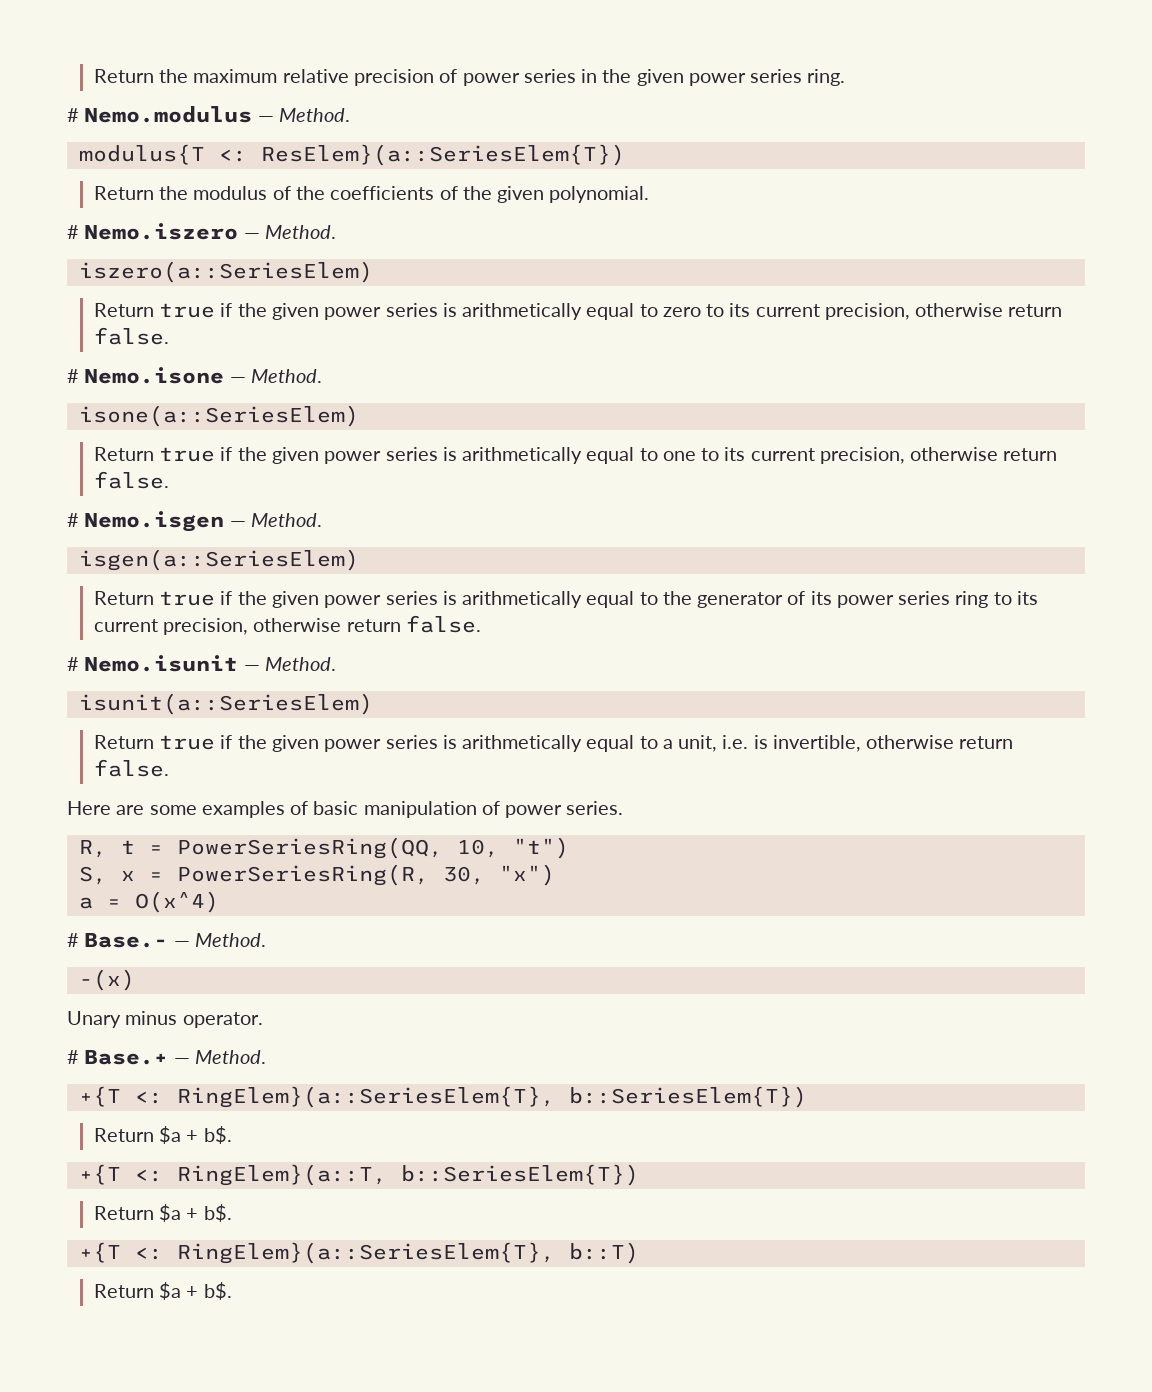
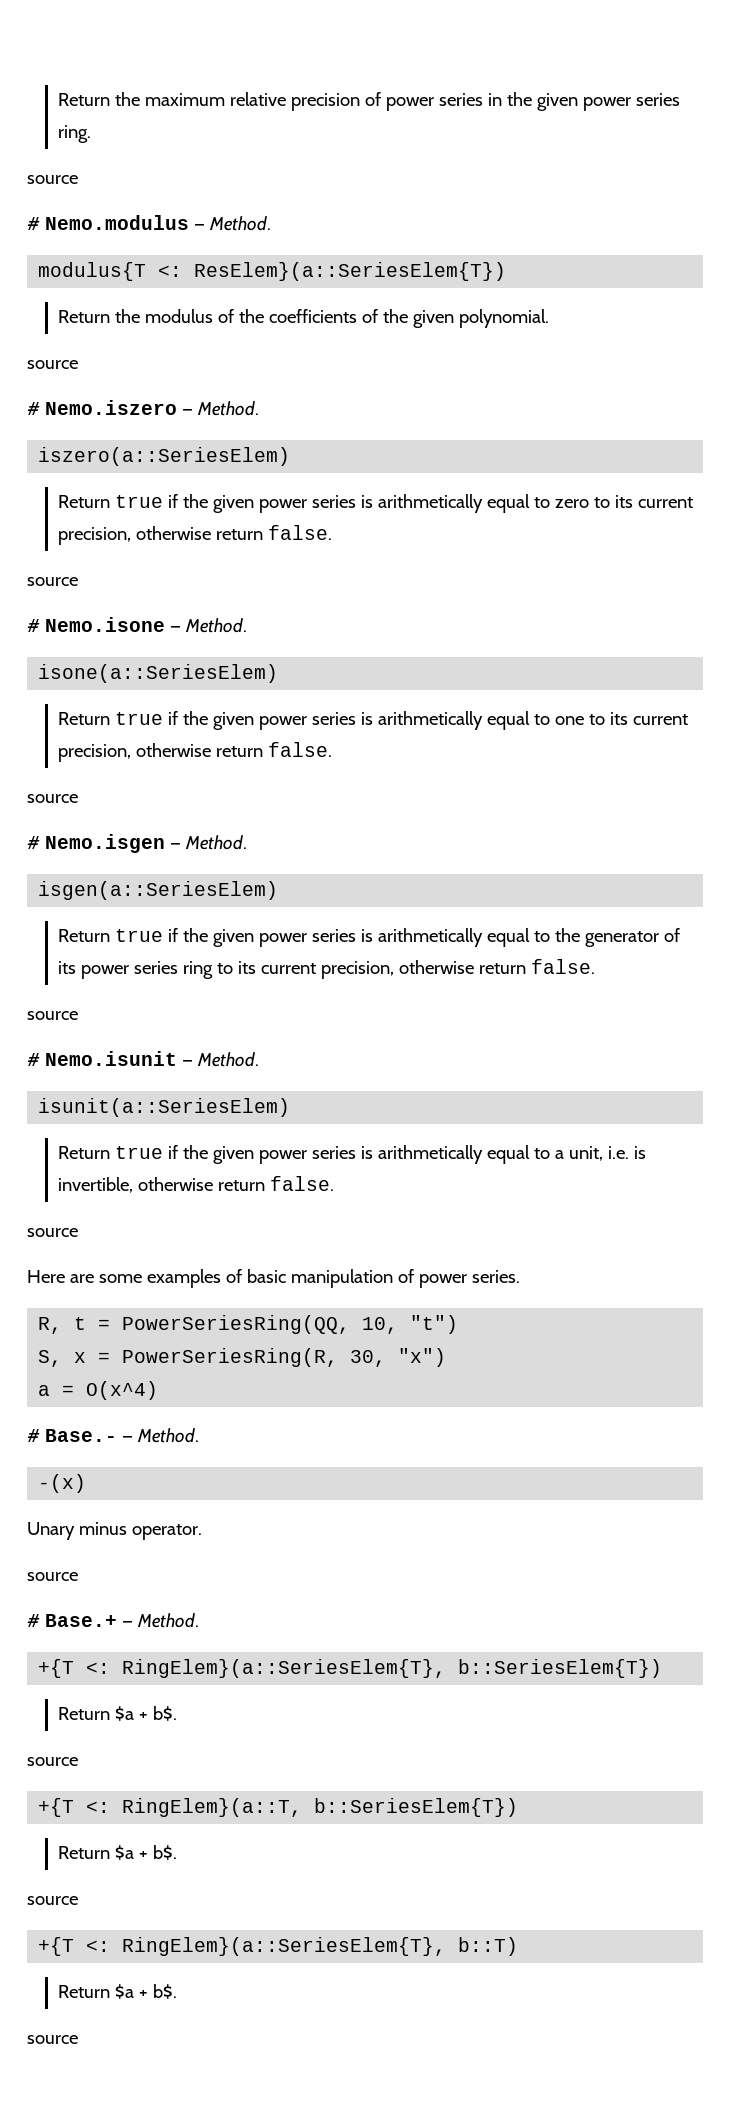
  Return the maximum relative precision of power series in the given power series ring.
+ source
  Return the modulus of the coefficients of the given polynomial.
+ source
  Return true if the given power series is arithmetically equal to zero to its current precision, otherwise return false.
+ source
  Return true if the given power series is arithmetically equal to one to its current precision, otherwise return false.
+ source
  Return true if the given power series is arithmetically equal to the generator of its power series ring to its current precision, otherwise return false.
+ source
  Return true if the given power series is arithmetically equal to a unit, i.e. is invertible, otherwise return false.
+ source
  Unary minus operator.
+ source
  +{T <: RingElem}(a::SeriesElem{T}, b::SeriesElem{T})
  Return $a + b$.
+ source
  +{T <: RingElem}(a::T, b::SeriesElem{T})
  Return $a + b$.
+ source
  +{T <: RingElem}(a::SeriesElem{T}, b::T)
  Return $a + b$.
+ source

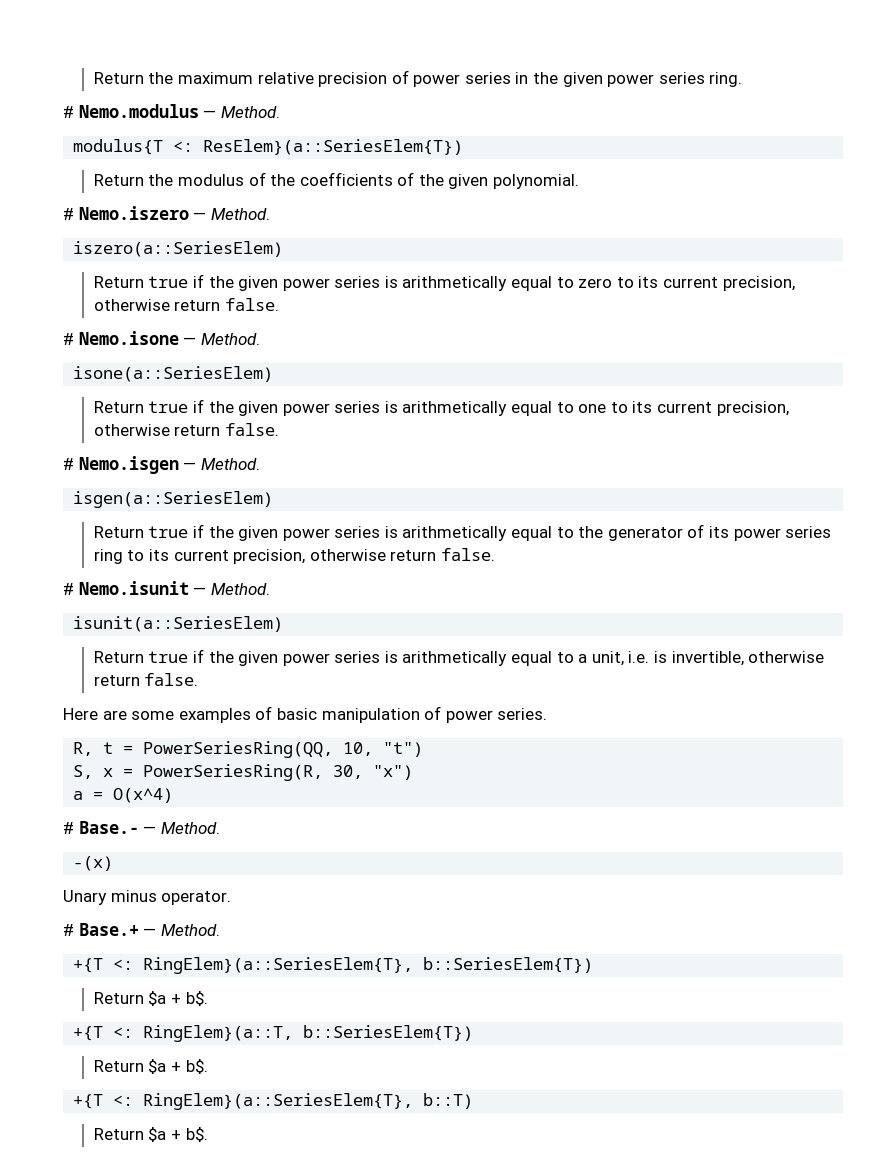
  Return the maximum relative precision of power series in the given power series ring.
- source
  Return the modulus of the coefficients of the given polynomial.
- source
  Return true if the given power series is arithmetically equal to zero to its current precision, otherwise return false.
- source
  Return true if the given power series is arithmetically equal to one to its current precision, otherwise return false.
- source
  Return true if the given power series is arithmetically equal to the generator of its power series ring to its current precision, otherwise return false.
- source
  Return true if the given power series is arithmetically equal to a unit, i.e. is invertible, otherwise return false.
- source
  Unary minus operator.
- source
  +{T <: RingElem}(a::SeriesElem{T}, b::SeriesElem{T})
  Return $a + b$.
- source
  +{T <: RingElem}(a::T, b::SeriesElem{T})
  Return $a + b$.
- source
  +{T <: RingElem}(a::SeriesElem{T}, b::T)
  Return $a + b$.
- source

